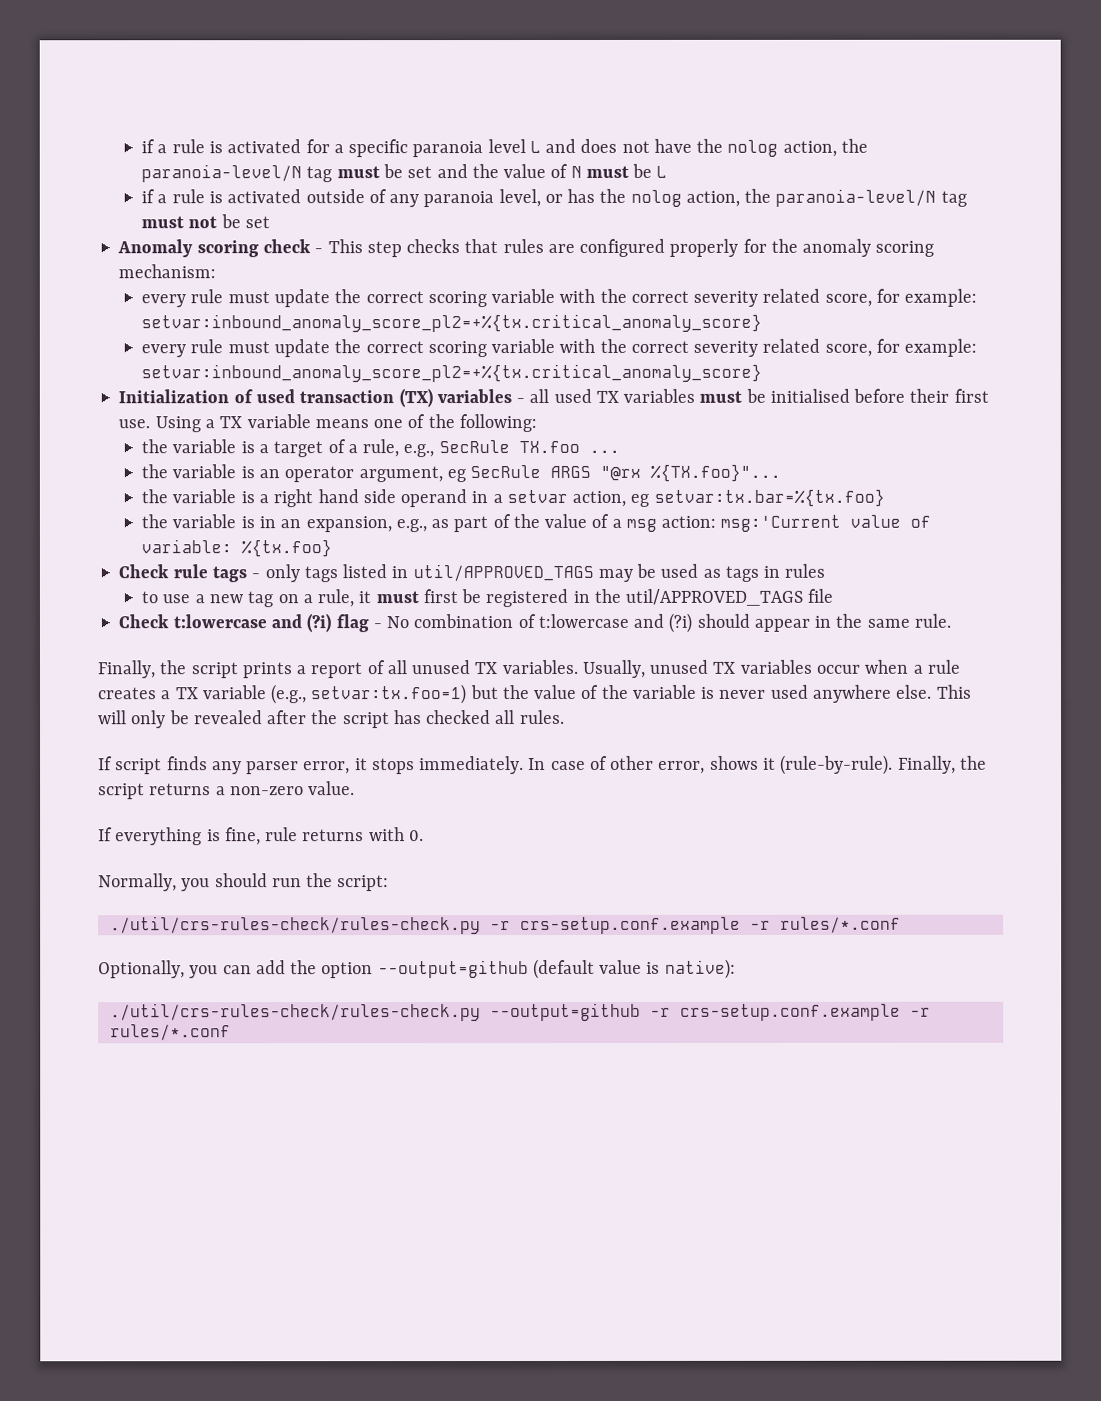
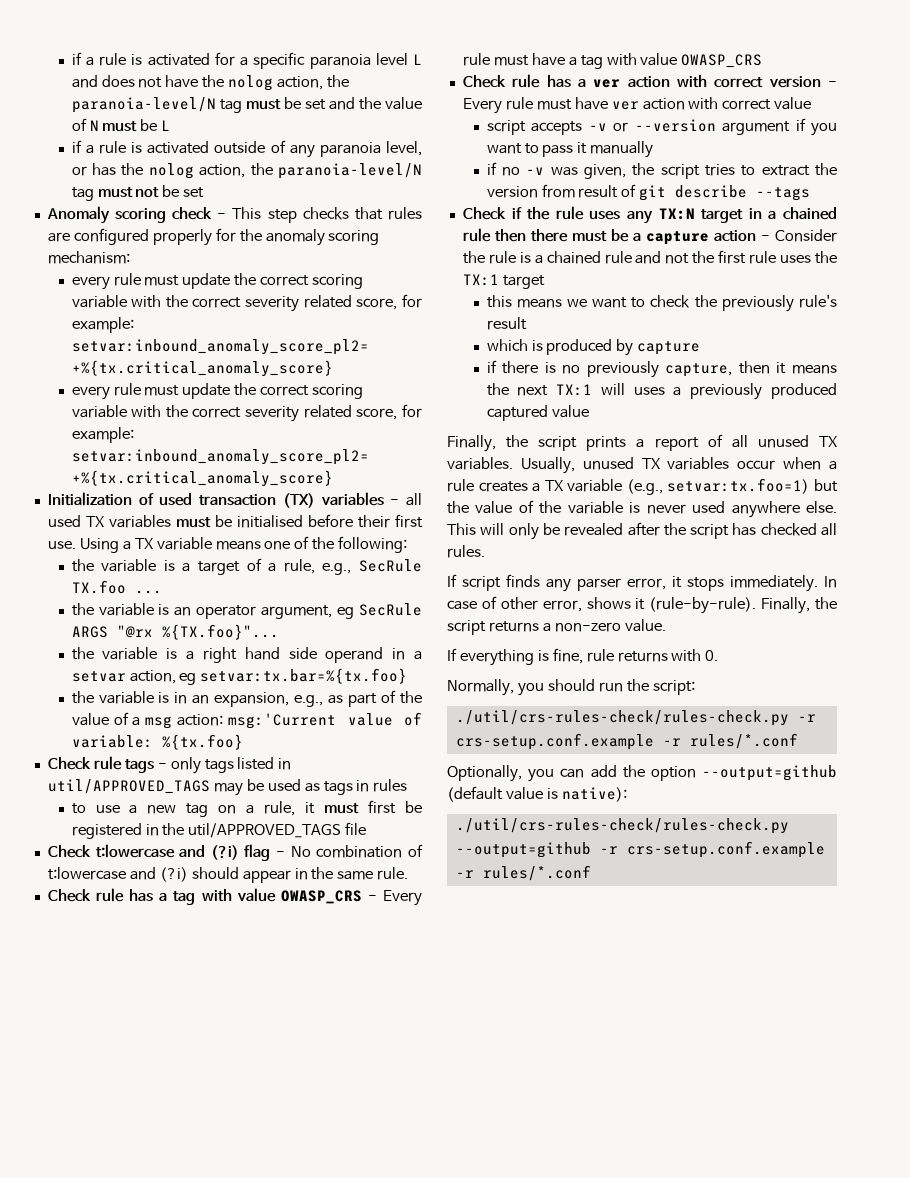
+ Check rule has a tag with value OWASP_CRS - Every rule must have a tag with value OWASP_CRS
+ Check rule has a ver action with correct version - Every rule must have ver action with correct value
+ script accepts -v or --version argument if you want to pass it manually
+ if no -v was given, the script tries to extract the version from result of git describe --tags
+ Check if the rule uses any TX:N target in a chained rule then there must be a capture action - Consider the rule is a chained rule and not the first rule uses the TX:1 target
+ this means we want to check the previously rule's result
+ which is produced by capture
+ if there is no previously capture, then it means the next TX:1 will uses a previously produced captured value

